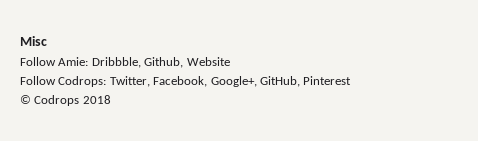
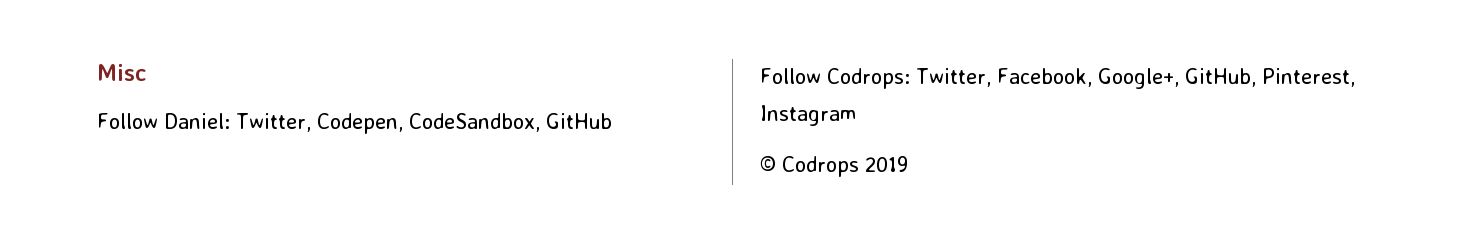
- Follow Amie: Dribbble, Github, Website
+ Follow Daniel: Twitter, Codepen, CodeSandbox, GitHub
- Follow Codrops: Twitter, Facebook, Google+, GitHub, Pinterest
+ Follow Codrops: Twitter, Facebook, Google+, GitHub, Pinterest, Instagram
- © Codrops 2018
+ © Codrops 2019

